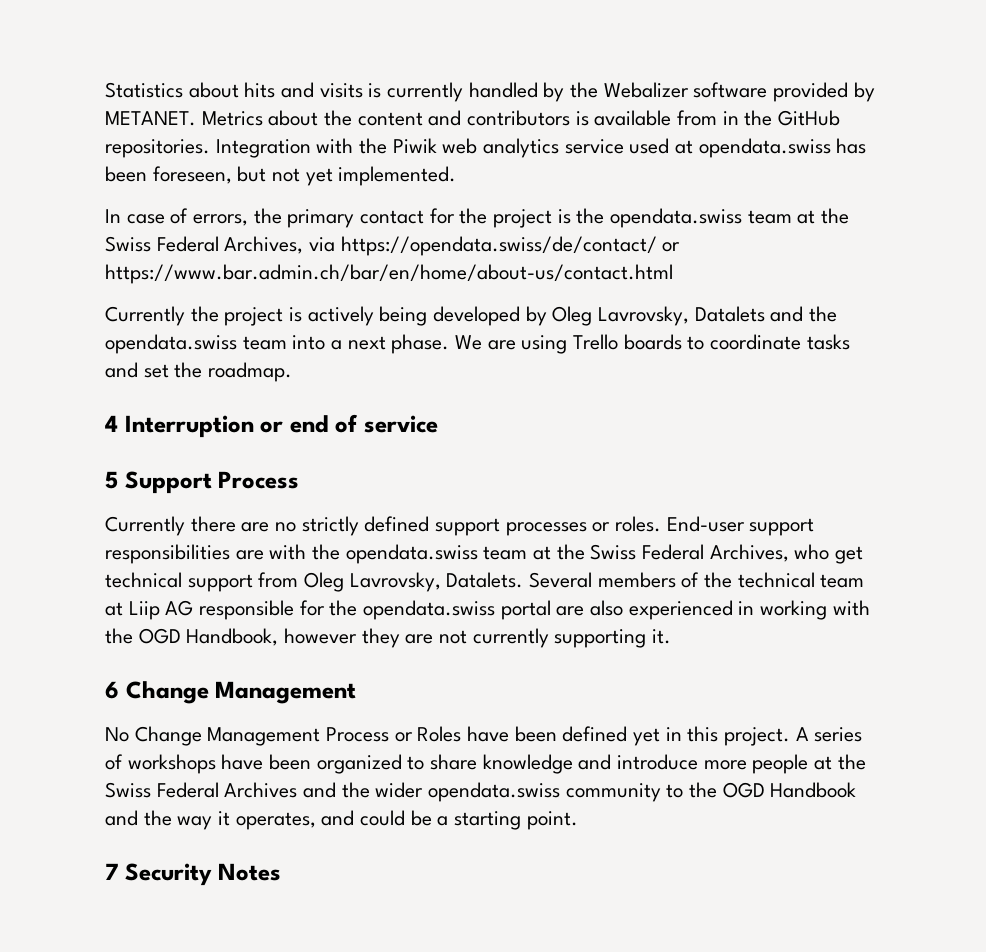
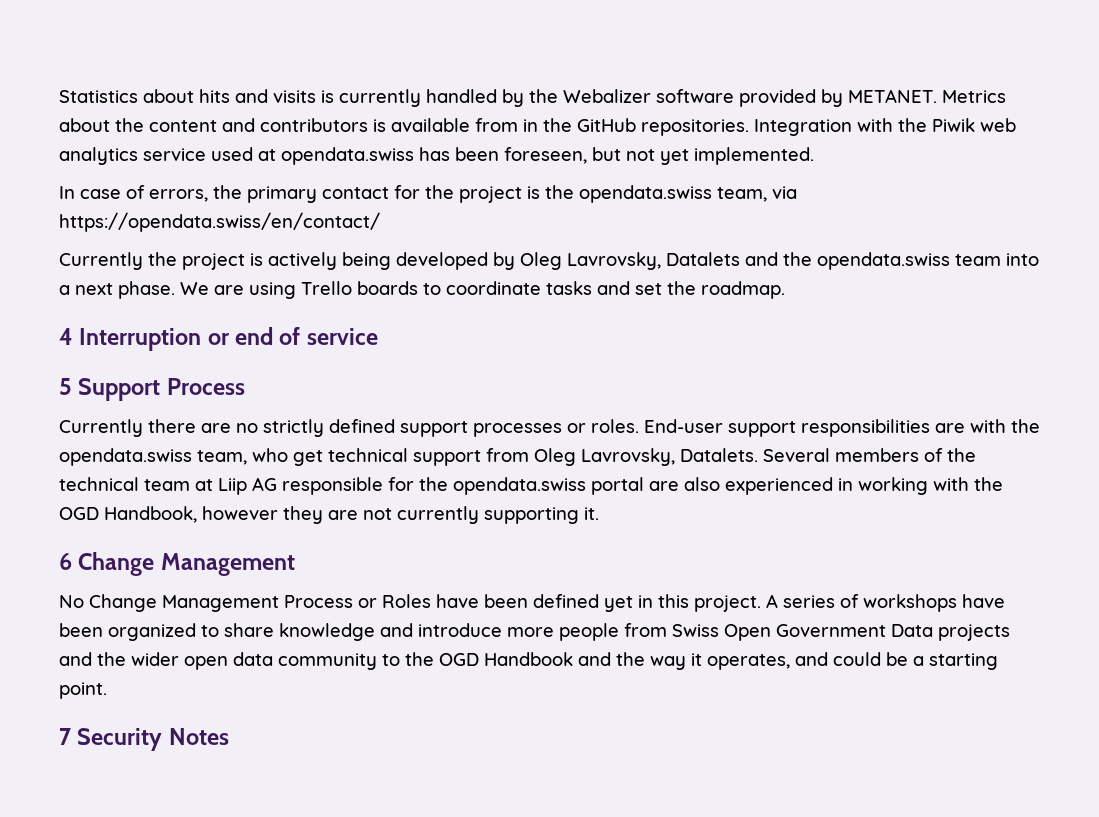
- In case of errors, the primary contact for the project is the opendata.swiss team at the Swiss Federal Archives, via https://opendata.swiss/de/contact/ or https://www.bar.admin.ch/bar/en/home/about-us/contact.html
+ In case of errors, the primary contact for the project is the opendata.swiss team, via https://opendata.swiss/en/contact/
- End-user support responsibilities are with the opendata.swiss team at the Swiss Federal Archives, who get technical support from Oleg Lavrovsky, Datalets.
+ End-user support responsibilities are with the opendata.swiss team, who get technical support from Oleg Lavrovsky, Datalets.
- A series of workshops have been organized to share knowledge and introduce more people at the Swiss Federal Archives and the wider opendata.swiss community to the OGD Handbook and the way it operates, and could be a starting point.
+ A series of workshops have been organized to share knowledge and introduce more people from Swiss Open Government Data projects and the wider open data community to the OGD Handbook and the way it operates, and could be a starting point.

